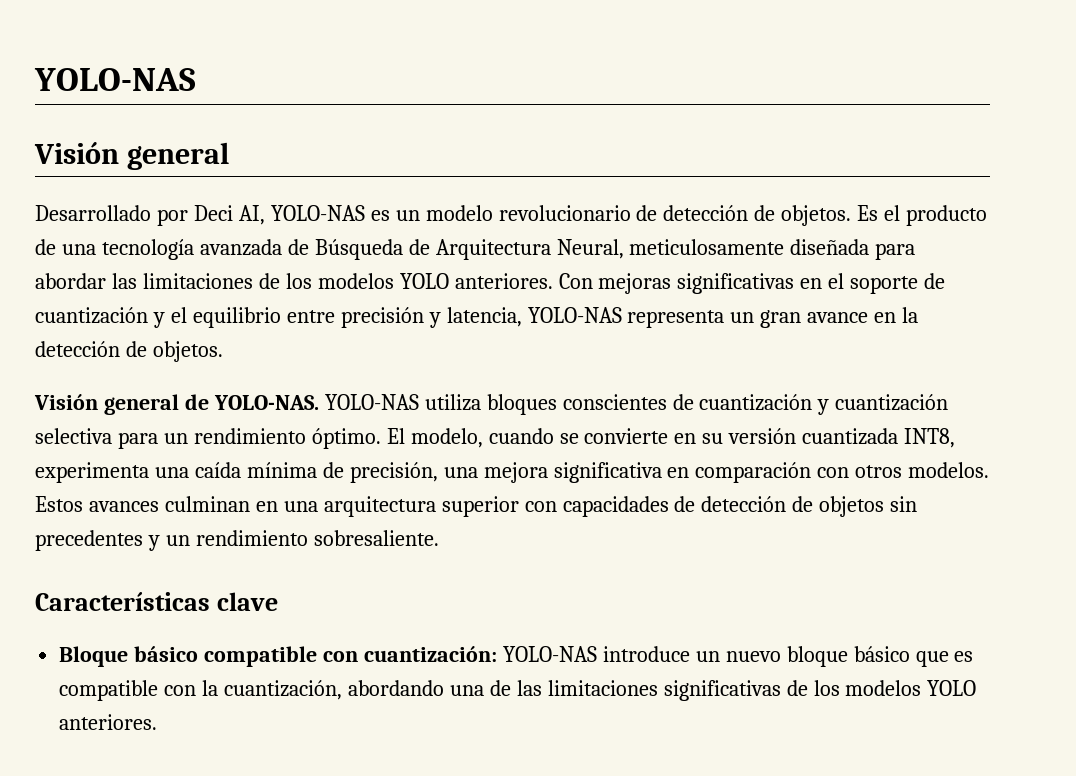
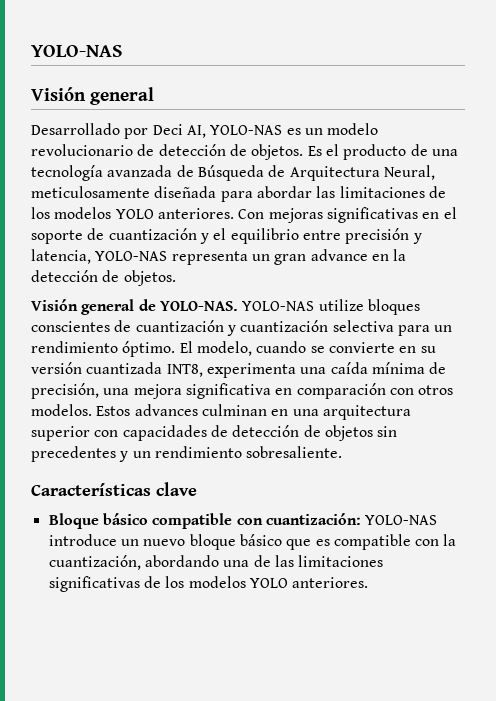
- Con mejoras significativas en el soporte de cuantización y el equilibrio entre precisión y latencia, YOLO-NAS representa un gran avance en la detección de objetos.
+ Con mejoras significativas en el soporte de cuantización y el equilibrio entre precisión y latencia, YOLO-NAS representa un gran advance en la detección de objetos.
- YOLO-NAS utiliza bloques conscientes de cuantización y cuantización selectiva para un rendimiento óptimo.
+ YOLO-NAS utilize bloques conscientes de cuantización y cuantización selectiva para un rendimiento óptimo.
- Estos avances culminan en una arquitectura superior con capacidades de detección de objetos sin precedentes y un rendimiento sobresaliente.
+ Estos advances culminan en una arquitectura superior con capacidades de detección de objetos sin precedentes y un rendimiento sobresaliente.

